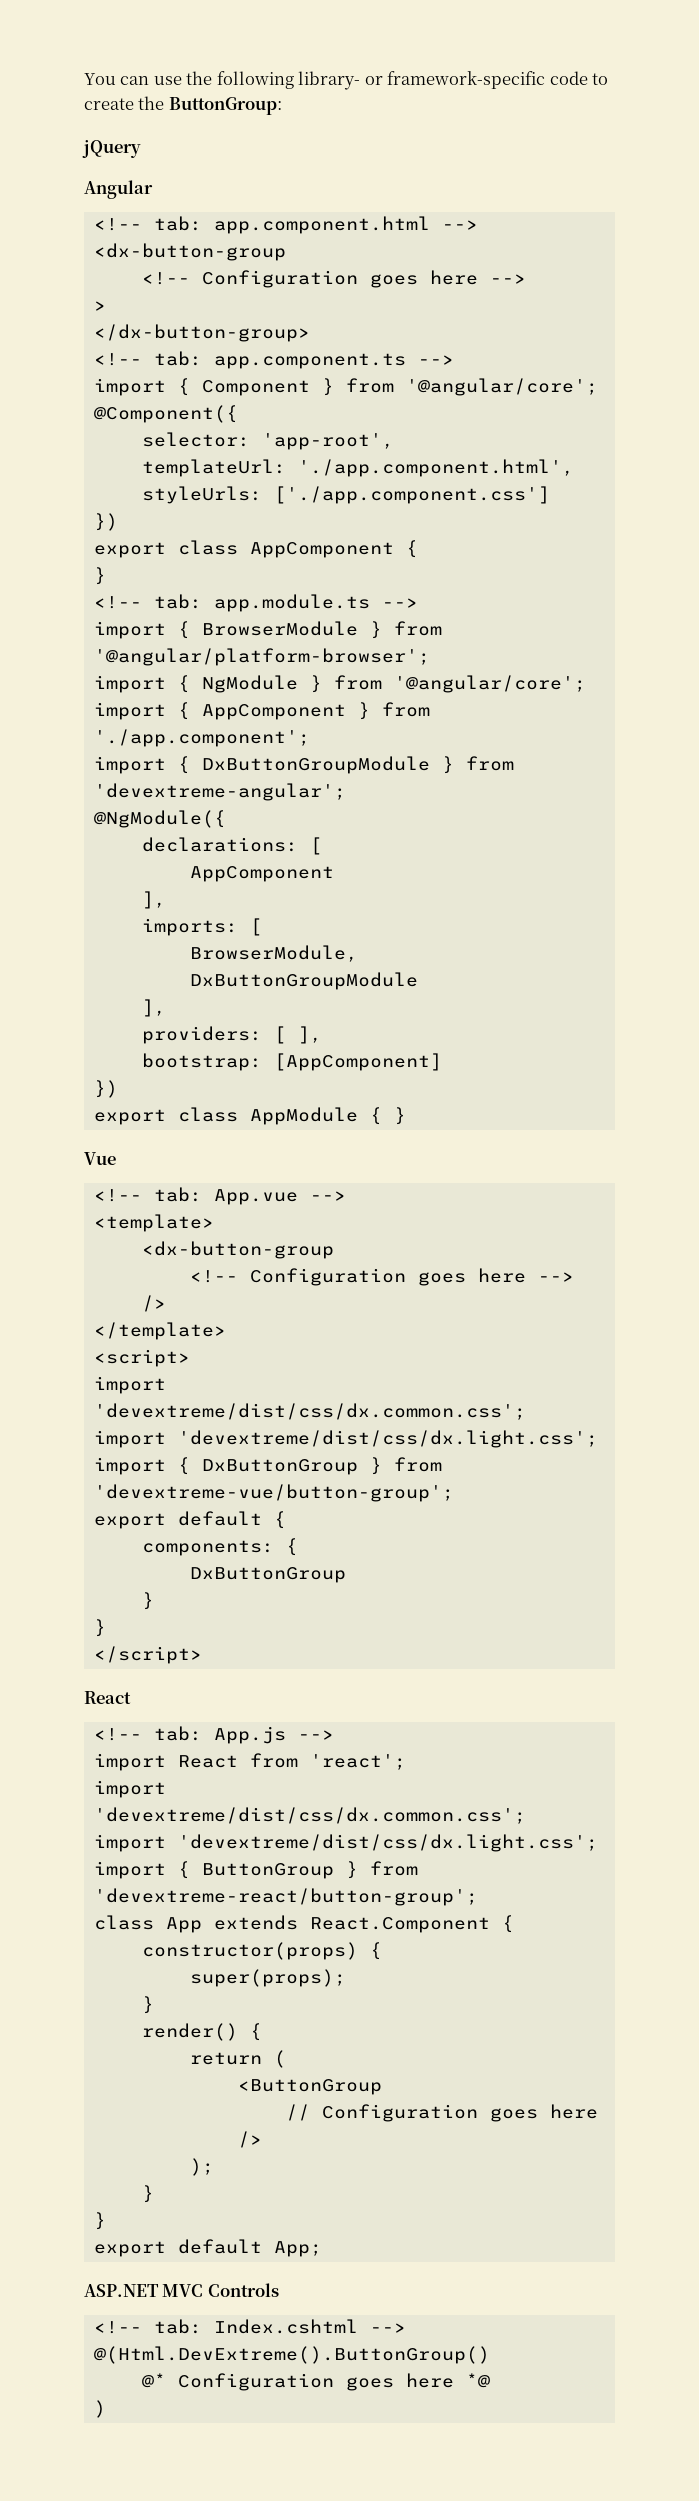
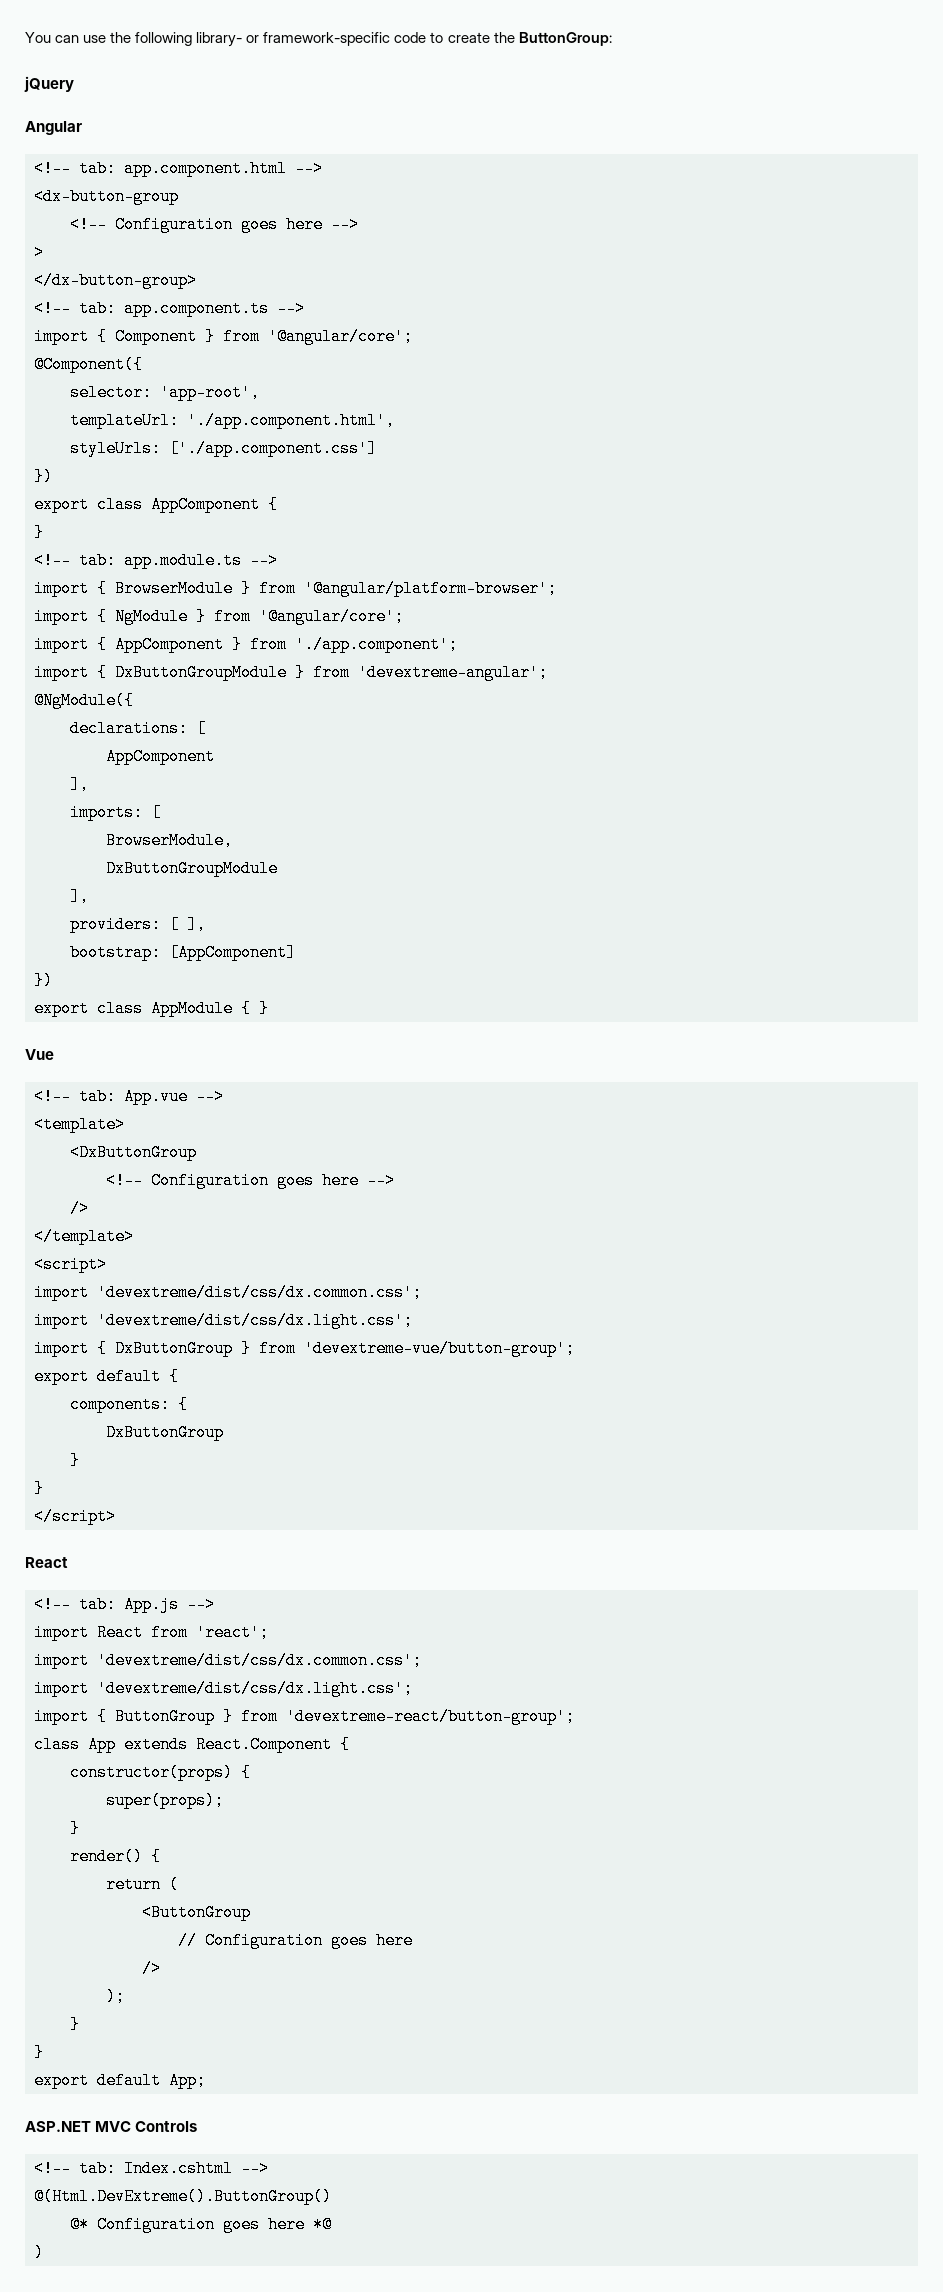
  <template>
- <dx-button-group
+ <DxButtonGroup

